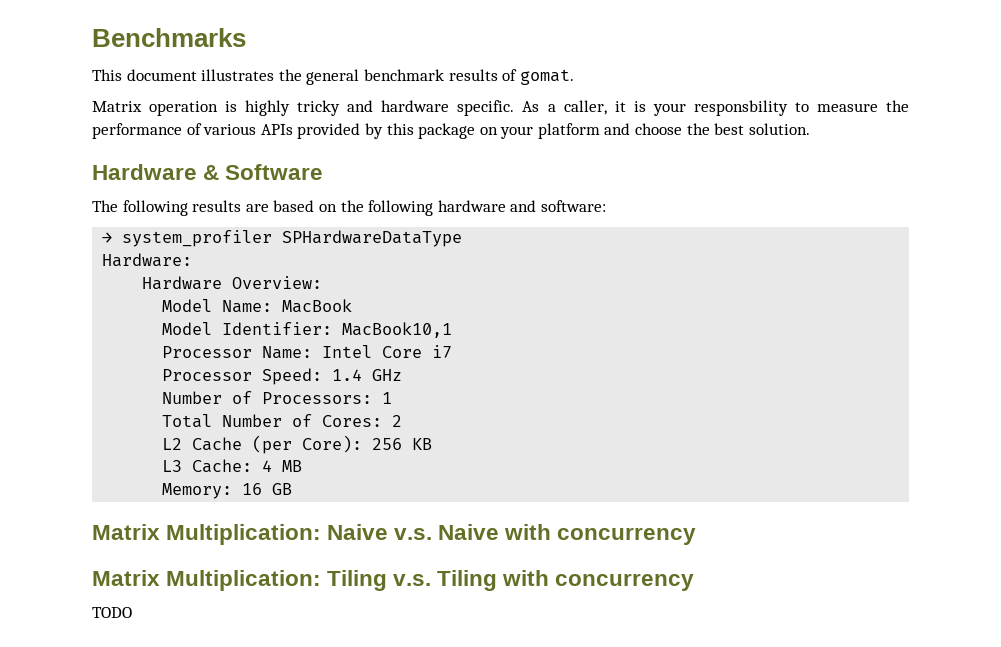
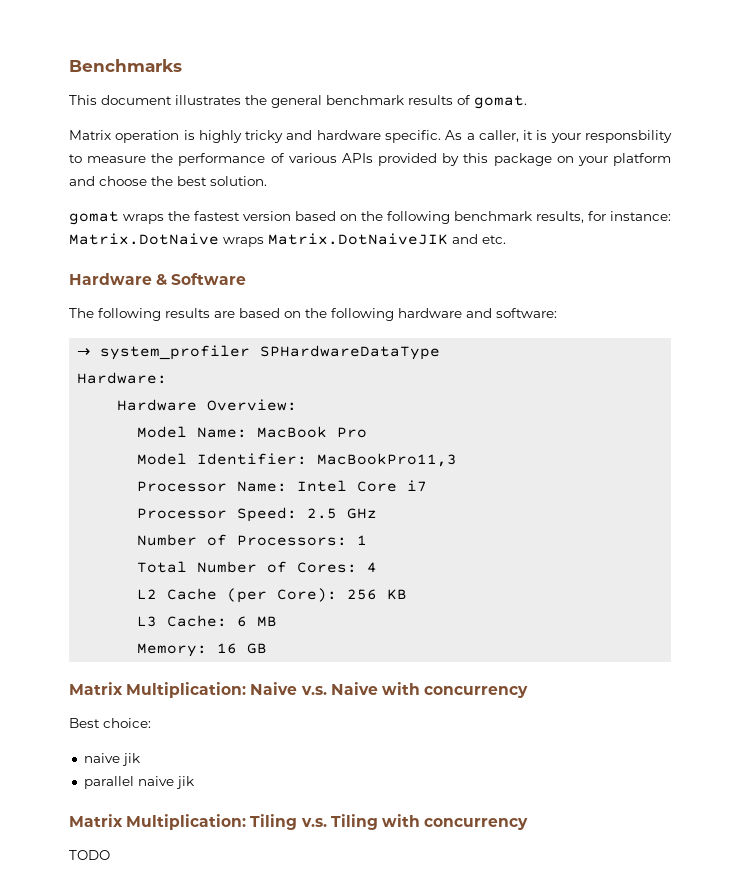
+ gomat wraps the fastest version based on the following benchmark results, for instance: Matrix.DotNaive wraps Matrix.DotNaiveJIK and etc.
- Model Name: MacBook
+ Model Name: MacBook Pro
- Model Identifier: MacBook10,1
+ Model Identifier: MacBookPro11,3
- Processor Speed: 1.4 GHz
+ Processor Speed: 2.5 GHz
- Total Number of Cores: 2
+ Total Number of Cores: 4
- L3 Cache: 4 MB
+ L3 Cache: 6 MB
+ Best choice:
+ naive jik
+ parallel naive jik

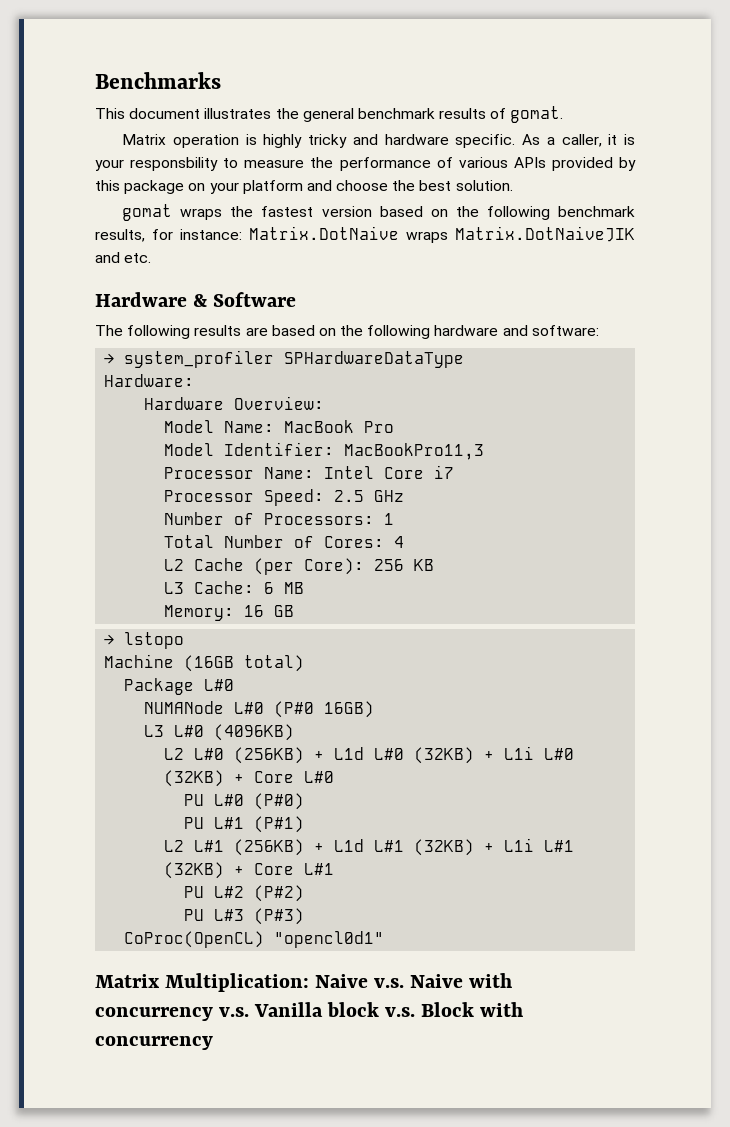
+ → lstopo
+ Machine (16GB total)
+ Package L#0
+ NUMANode L#0 (P#0 16GB)
+ L3 L#0 (4096KB)
+ L2 L#0 (256KB) + L1d L#0 (32KB) + L1i L#0 (32KB) + Core L#0
+ PU L#0 (P#0)
+ PU L#1 (P#1)
+ L2 L#1 (256KB) + L1d L#1 (32KB) + L1i L#1 (32KB) + Core L#1
+ PU L#2 (P#2)
+ PU L#3 (P#3)
+ CoProc(OpenCL) "opencl0d1"
- Matrix Multiplication: Naive v.s. Naive with concurrency
- Best choice:
- naive jik
- parallel naive jik
- Matrix Multiplication: Tiling v.s. Tiling with concurrency
- TODO
+ Matrix Multiplication: Naive v.s. Naive with concurrency v.s. Vanilla block v.s. Block with concurrency

